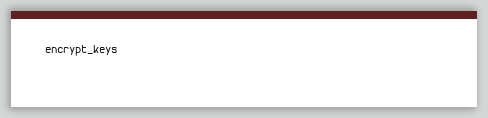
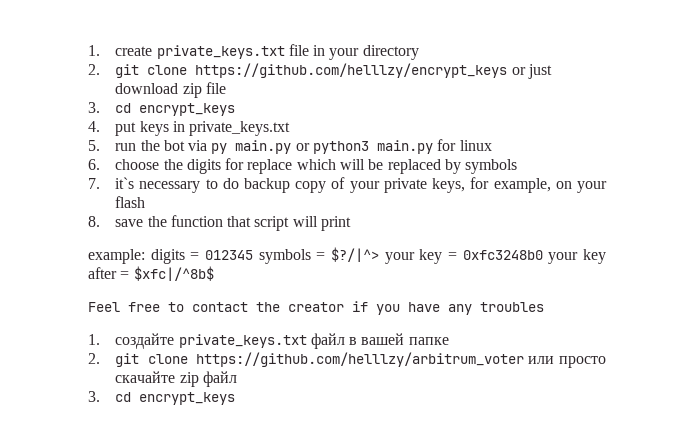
- encrypt_keys
+ 1. create private_keys.txt file in your directory
+ 2. git clone https://github.com/helllzy/encrypt_keys or just download zip file
+ 3. cd encrypt_keys
+ 4. put keys in private_keys.txt
+ 5. run the bot via py main.py or python3 main.py for linux
+ 6. choose the digits for replace which will be replaced by symbols
+ 7. it`s necessary to do backup copy of your private keys, for example, on your flash
+ 8. save the function that script will print
+ example: digits = 012345 symbols = $?/|^> your key = 0xfc3248b0 your key after = $xfc|/^8b$
+ Feel free to contact the creator if you have any troubles
+ 1. создайте private_keys.txt файл в вашей папке
+ 2. git clone https://github.com/helllzy/arbitrum_voter или просто скачайте zip файл
+ 3. cd encrypt_keys

